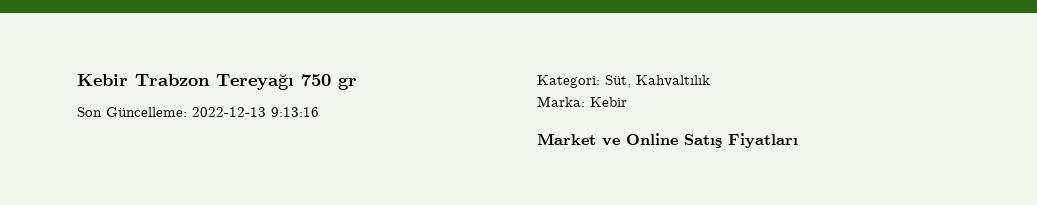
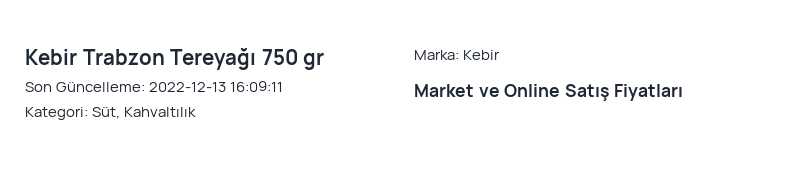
- Son Güncelleme: 2022-12-13 9:13:16
+ Son Güncelleme: 2022-12-13 16:09:11

